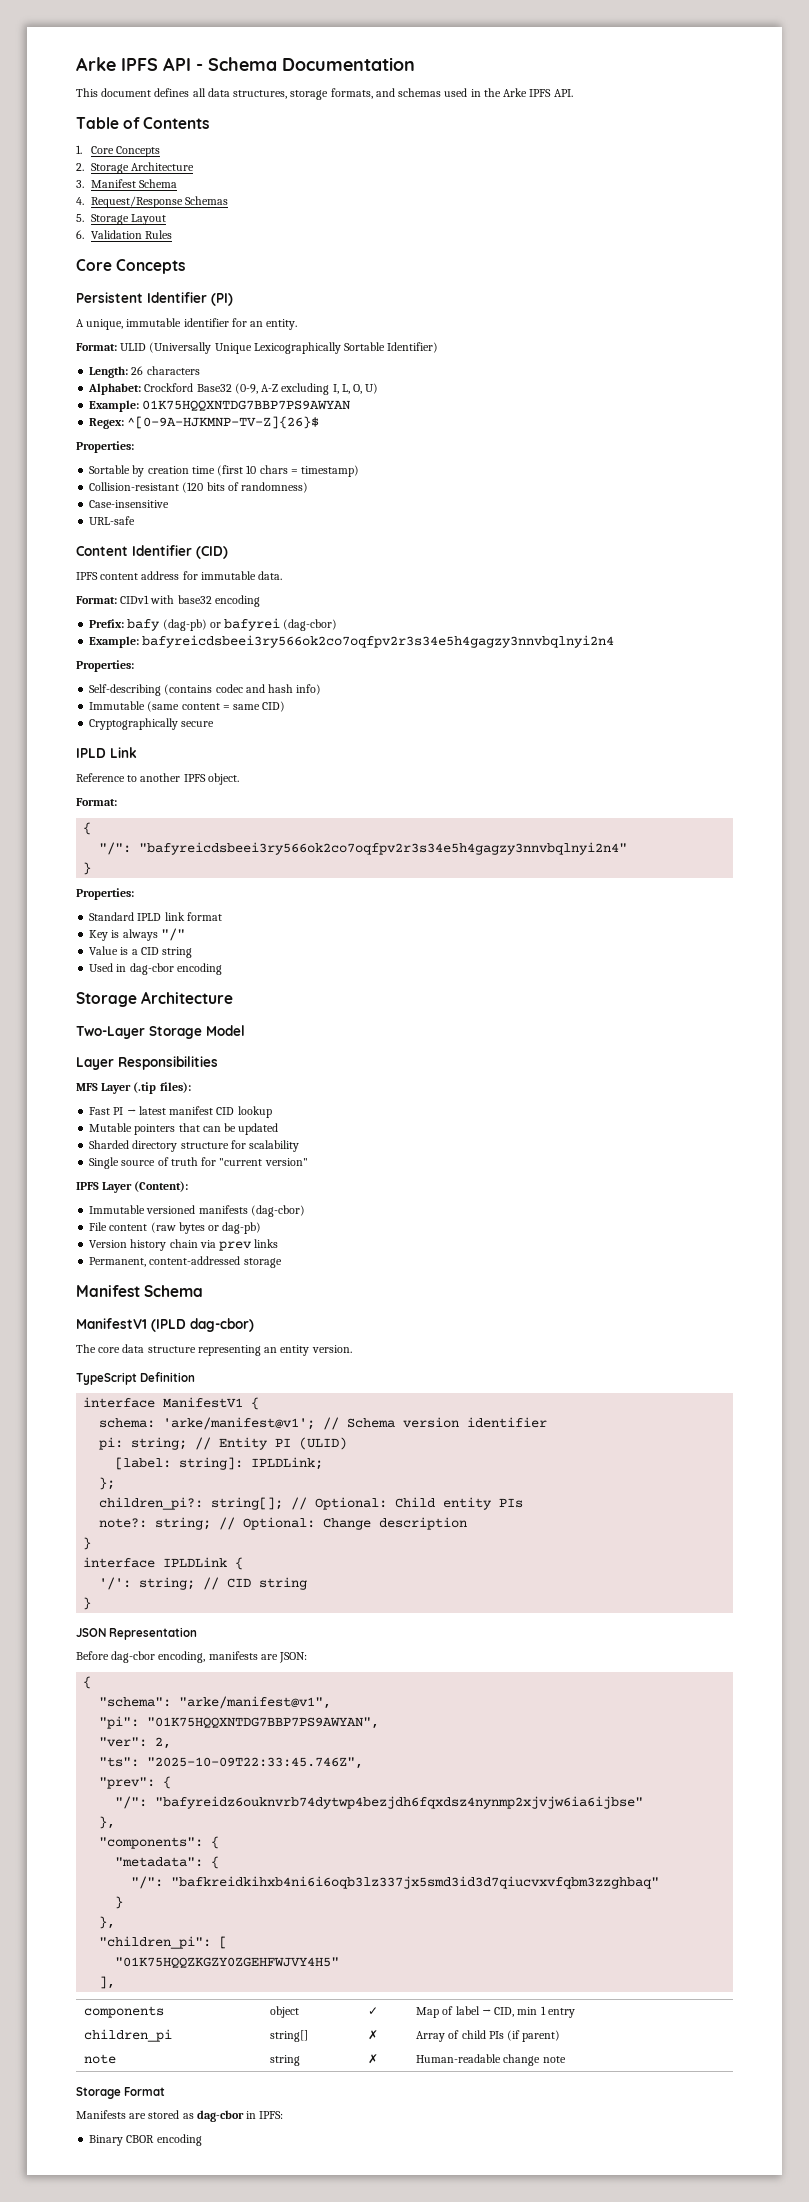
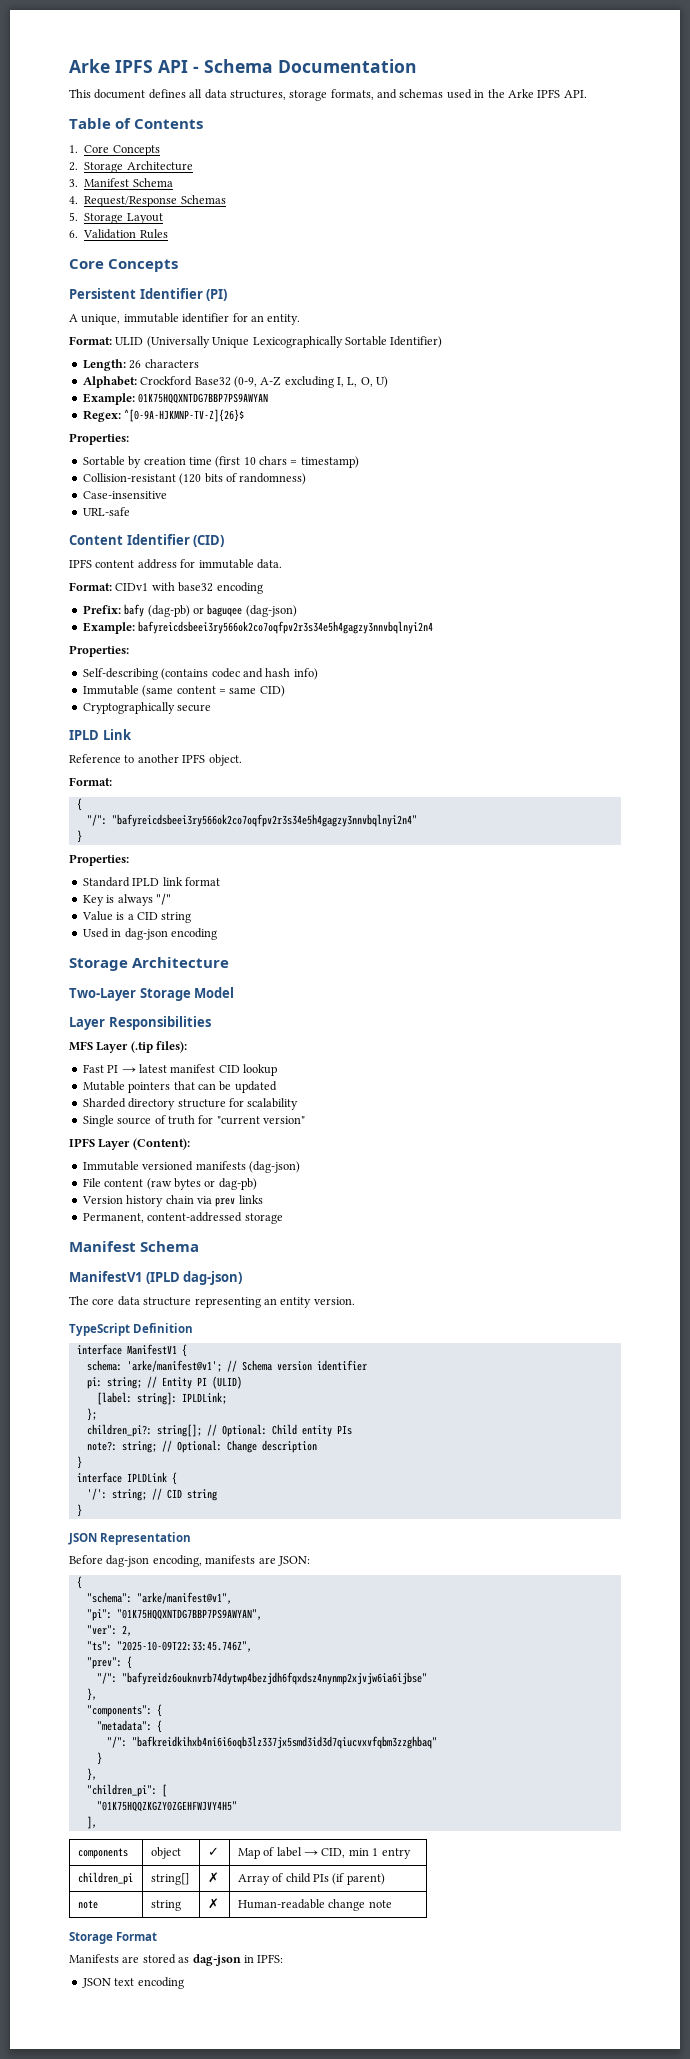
- Prefix: bafy (dag-pb) or bafyrei (dag-cbor)
+ Prefix: bafy (dag-pb) or baguqee (dag-json)
- Used in dag-cbor encoding
+ Used in dag-json encoding
- Immutable versioned manifests (dag-cbor)
+ Immutable versioned manifests (dag-json)
- ManifestV1 (IPLD dag-cbor)
+ ManifestV1 (IPLD dag-json)
- Before dag-cbor encoding, manifests are JSON:
+ Before dag-json encoding, manifests are JSON:
- Manifests are stored as dag-cbor in IPFS:
+ Manifests are stored as dag-json in IPFS:
- Binary CBOR encoding
+ JSON text encoding

